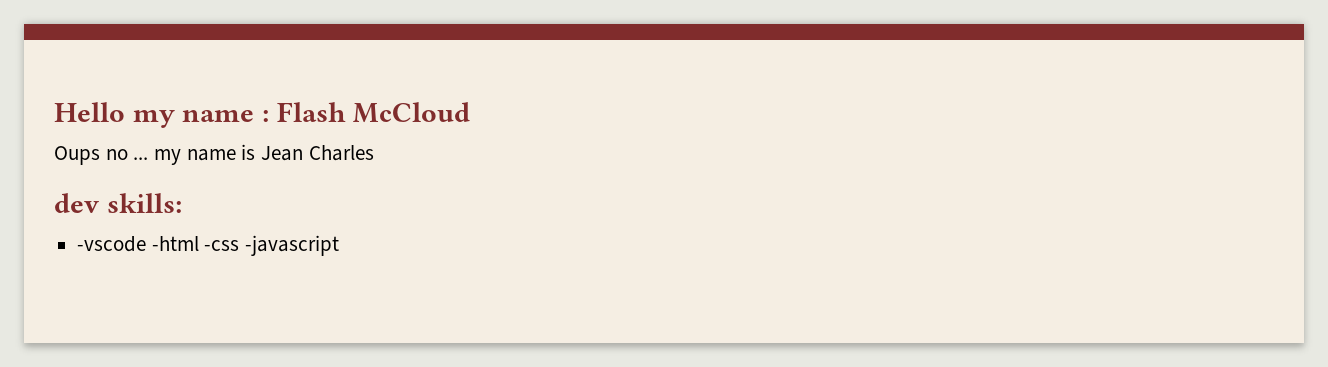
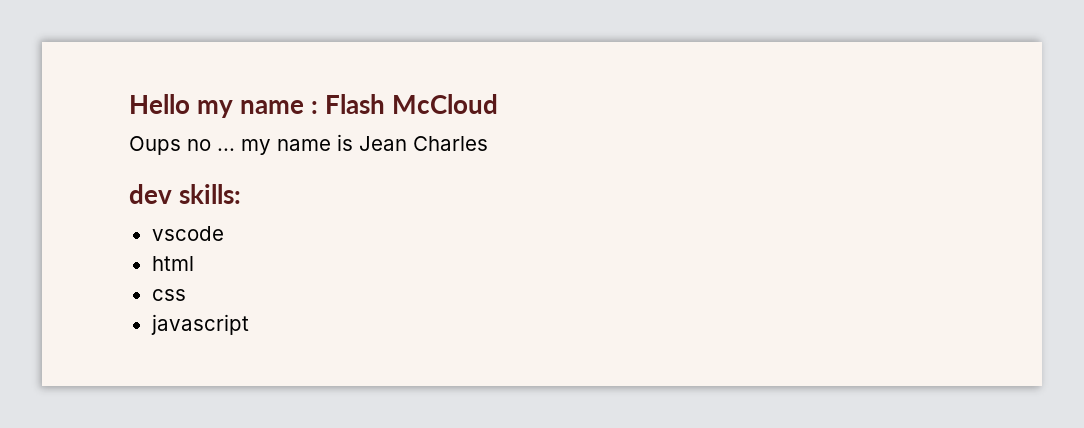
- -vscode -html -css -javascript
+ vscode
+ html
+ css
+ javascript

